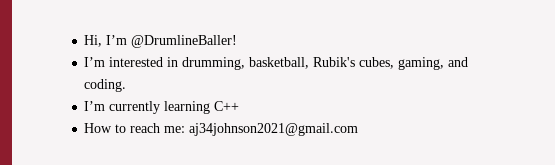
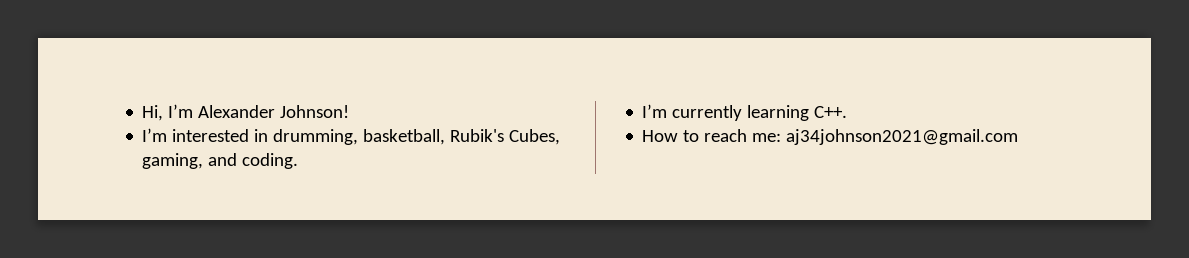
- Hi, I’m @DrumlineBaller!
+ Hi, I’m Alexander Johnson!
- I’m interested in drumming, basketball, Rubik's cubes, gaming, and coding.
+ I’m interested in drumming, basketball, Rubik's Cubes, gaming, and coding.
- I’m currently learning C++
+ I’m currently learning C++.

